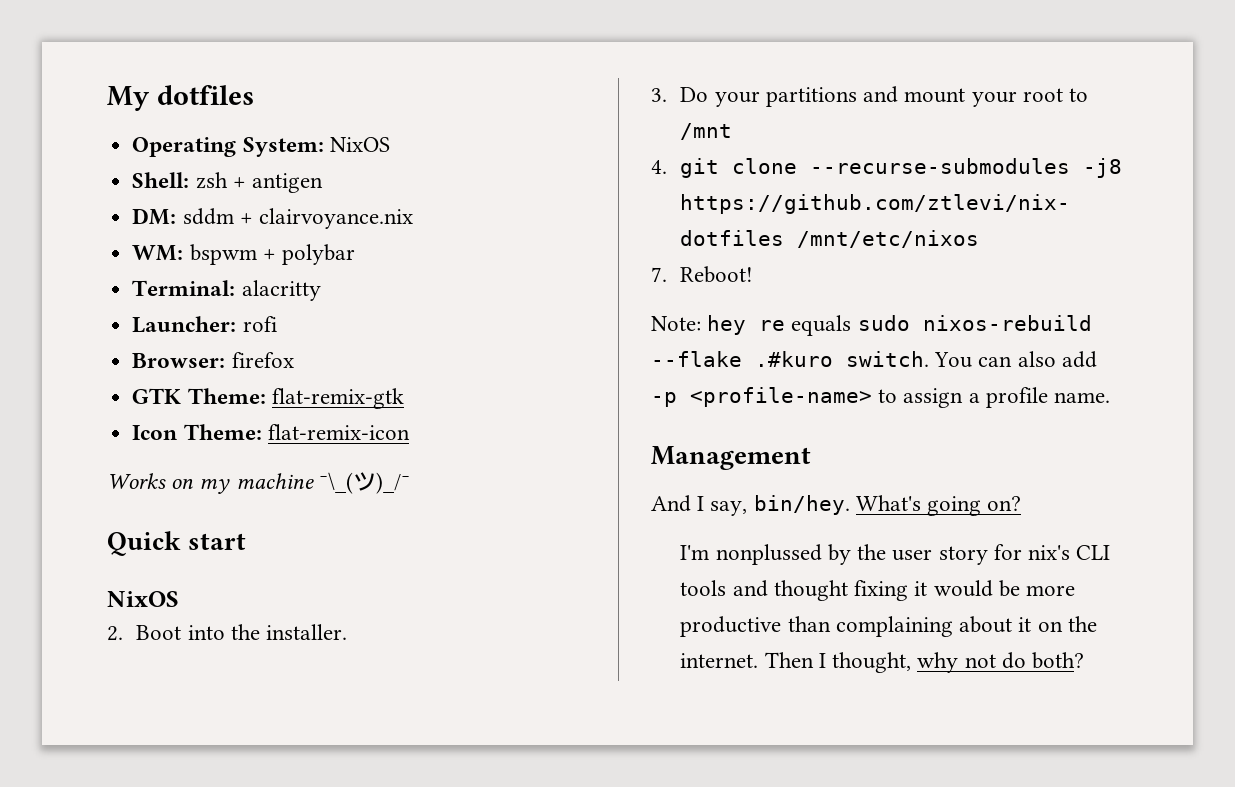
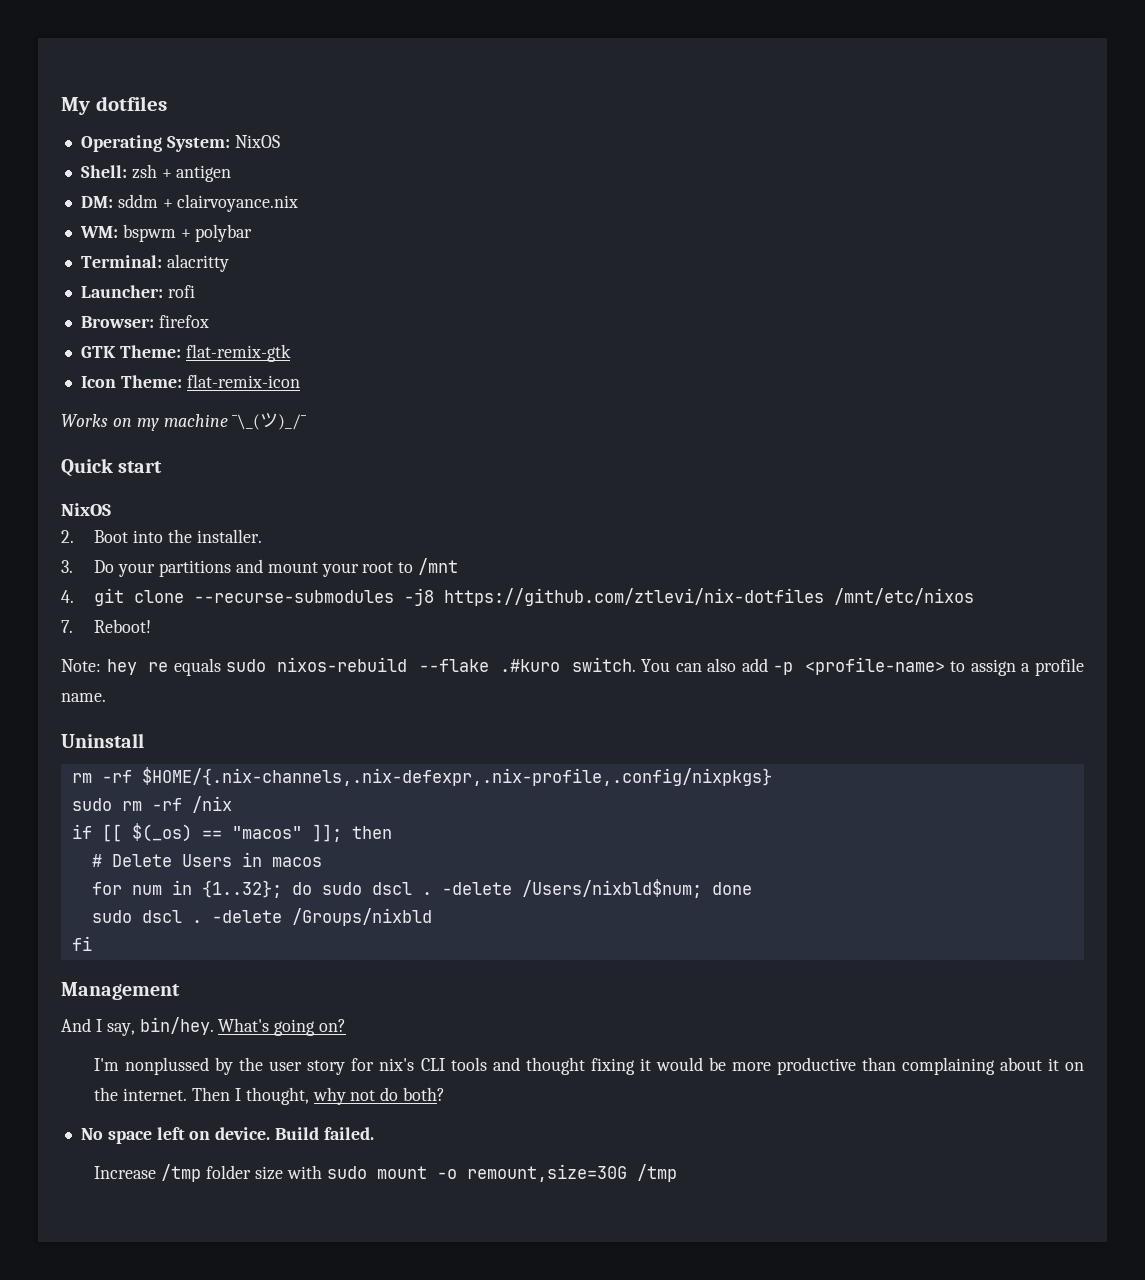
+ Uninstall
+ rm -rf $HOME/{.nix-channels,.nix-defexpr,.nix-profile,.config/nixpkgs}
+ sudo rm -rf /nix
+ if [[ $(_os) == "macos" ]]; then
+ # Delete Users in macos
+ for num in {1..32}; do sudo dscl . -delete /Users/nixbld$num; done
+ sudo dscl . -delete /Groups/nixbld
+ fi
+ No space left on device. Build failed.
+ Increase /tmp folder size with sudo mount -o remount,size=30G /tmp

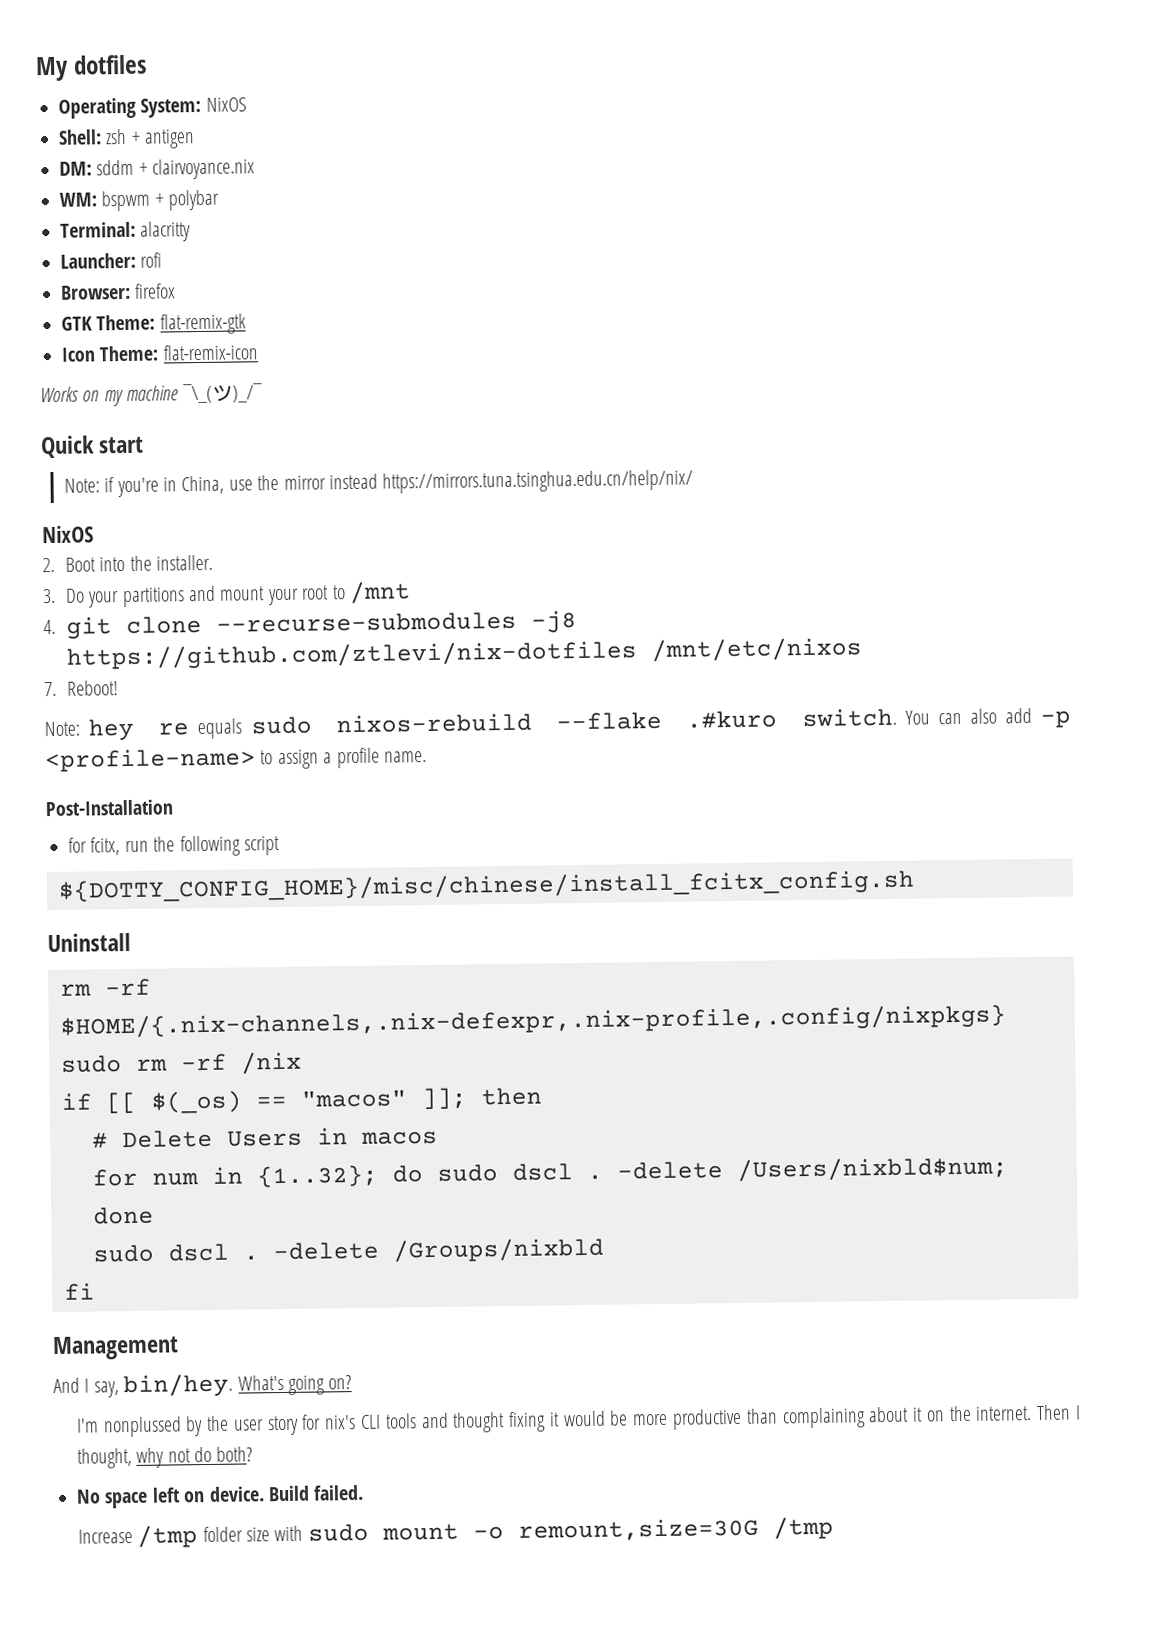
+ Note: if you're in China, use the mirror instead https://mirrors.tuna.tsinghua.edu.cn/help/nix/
+ Post-Installation
+ for fcitx, run the following script
+ ${DOTTY_CONFIG_HOME}/misc/chinese/install_fcitx_config.sh

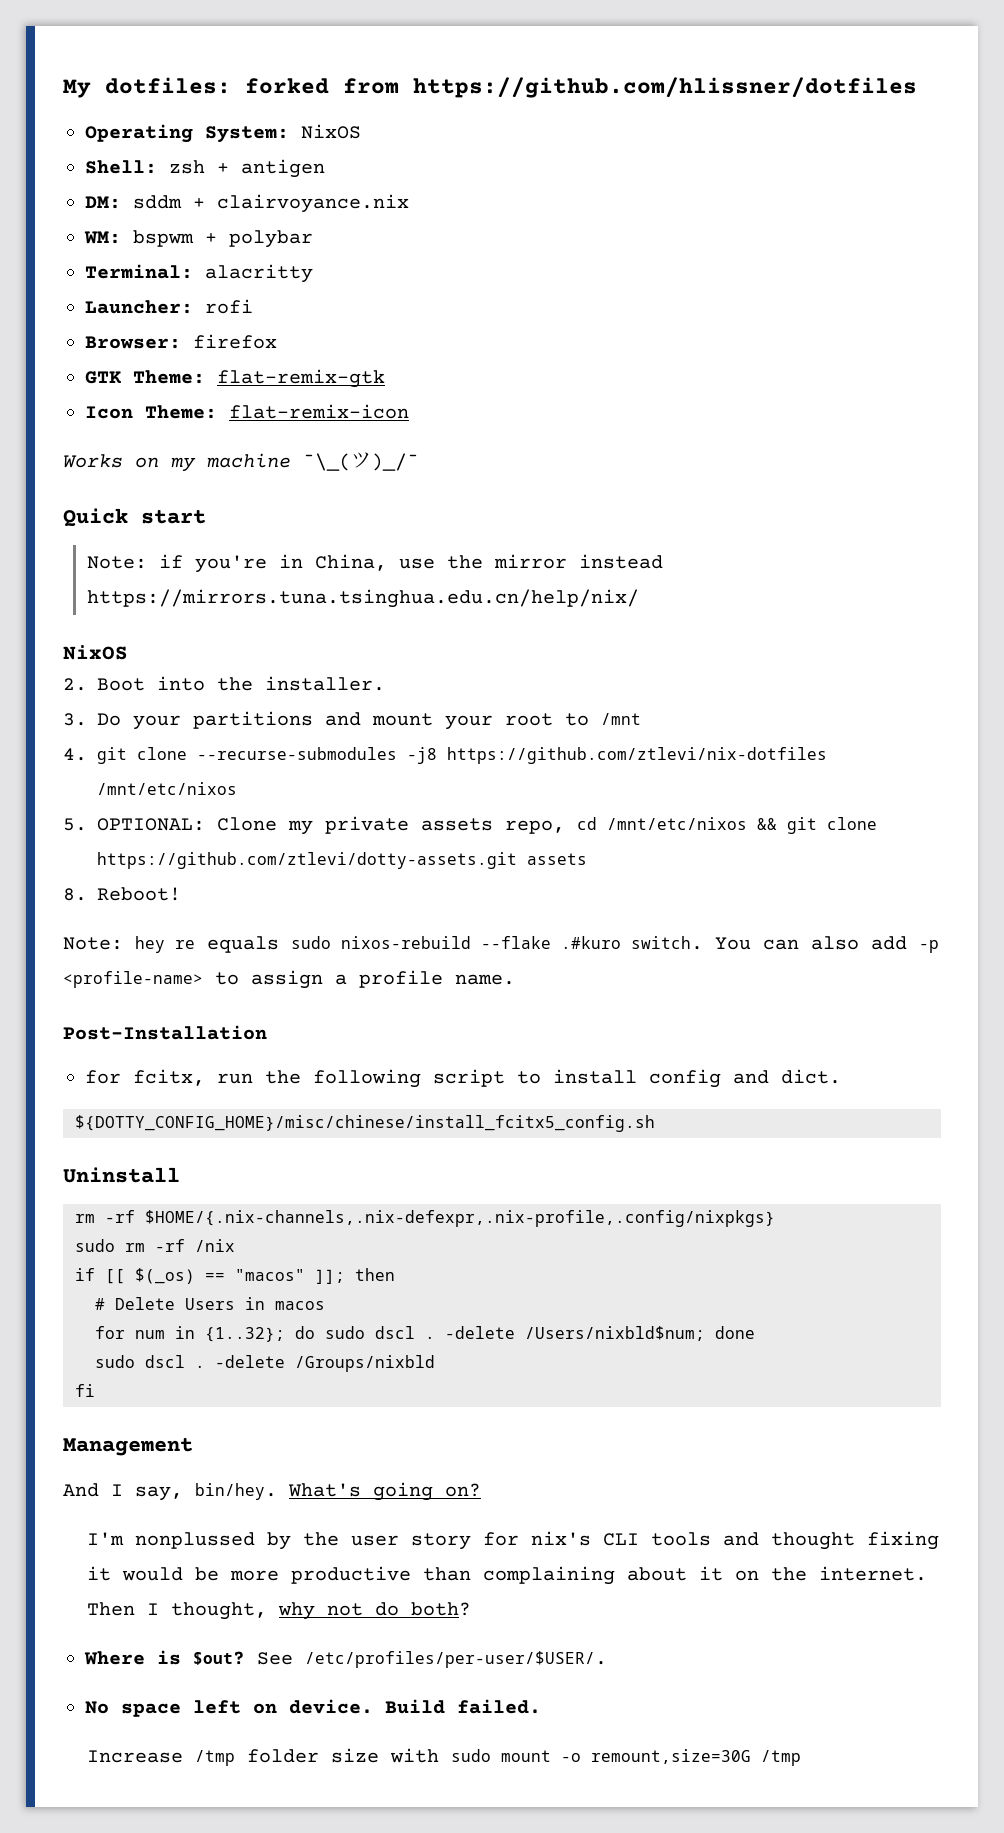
- My dotfiles
+ My dotfiles: forked from https://github.com/hlissner/dotfiles
- 7. Reboot!
+ 5. OPTIONAL: Clone my private assets repo, cd /mnt/etc/nixos && git clone https://github.com/ztlevi/dotty-assets.git assets
+ 8. Reboot!
- for fcitx, run the following script
- ${DOTTY_CONFIG_HOME}/misc/chinese/install_fcitx_config.sh
+ for fcitx, run the following script to install config and dict.
+ ${DOTTY_CONFIG_HOME}/misc/chinese/install_fcitx5_config.sh
+ Where is $out? See /etc/profiles/per-user/$USER/.

